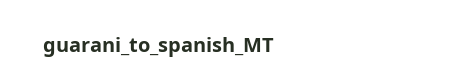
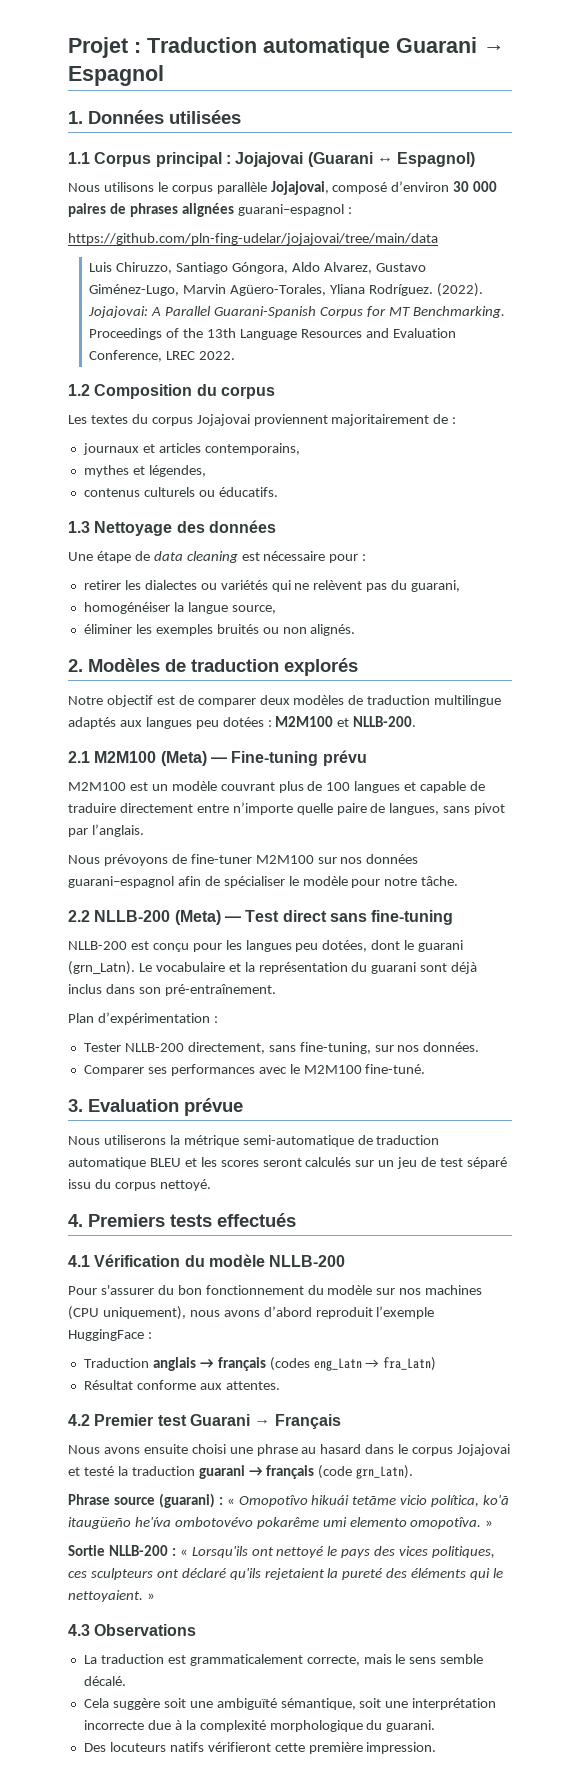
- guarani_to_spanish_MT
+ Projet : Traduction automatique Guarani → Espagnol
+ 1. Données utilisées
+ 1.1 Corpus principal : Jojajovai (Guarani ↔ Espagnol)
+ Nous utilisons le corpus parallèle Jojajovai, composé d’environ 30 000 paires de phrases alignées guarani–espagnol :
+ https://github.com/pln-fing-udelar/jojajovai/tree/main/data
+ Luis Chiruzzo, Santiago Góngora, Aldo Alvarez, Gustavo Giménez-Lugo, Marvin Agüero-Torales, Yliana Rodríguez. (2022). Jojajovai: A Parallel Guarani-Spanish Corpus for MT Benchmarking. Proceedings of the 13th Language Resources and Evaluation Conference, LREC 2022.
+ 1.2 Composition du corpus
+ Les textes du corpus Jojajovai proviennent majoritairement de :
+ journaux et articles contemporains,
+ mythes et légendes,
+ contenus culturels ou éducatifs.
+ 1.3 Nettoyage des données
+ Une étape de data cleaning est nécessaire pour :
+ retirer les dialectes ou variétés qui ne relèvent pas du guarani,
+ homogénéiser la langue source,
+ éliminer les exemples bruités ou non alignés.
+ 2. Modèles de traduction explorés
+ Notre objectif est de comparer deux modèles de traduction multilingue adaptés aux langues peu dotées : M2M100 et NLLB-200.
+ 2.1 M2M100 (Meta) — Fine-tuning prévu
+ M2M100 est un modèle couvrant plus de 100 langues et capable de traduire directement entre n’importe quelle paire de langues, sans pivot par l’anglais.
+ Nous prévoyons de fine-tuner M2M100 sur nos données guarani–espagnol afin de spécialiser le modèle pour notre tâche.
+ 2.2 NLLB-200 (Meta) — Test direct sans fine-tuning
+ NLLB-200 est conçu pour les langues peu dotées, dont le guarani (grn_Latn). Le vocabulaire et la représentation du guarani sont déjà inclus dans son pré-entraînement.
+ Plan d’expérimentation :
+ Tester NLLB-200 directement, sans fine-tuning, sur nos données.
+ Comparer ses performances avec le M2M100 fine-tuné.
+ 3. Evaluation prévue
+ Nous utiliserons la métrique semi-automatique de traduction automatique BLEU et les scores seront calculés sur un jeu de test séparé issu du corpus nettoyé.
+ 4. Premiers tests effectués
+ 4.1 Vérification du modèle NLLB-200
+ Pour s'assurer du bon fonctionnement du modèle sur nos machines (CPU uniquement), nous avons d’abord reproduit l’exemple HuggingFace :
+ Traduction anglais → français (codes eng_Latn → fra_Latn)
+ Résultat conforme aux attentes.
+ 4.2 Premier test Guarani → Français
+ Nous avons ensuite choisi une phrase au hasard dans le corpus Jojajovai et testé la traduction guarani → français (code grn_Latn).
+ Phrase source (guarani) : « Omopotîvo hikuái tetãme vicio política, ko'ã itaugüeño he'íva ombotovévo pokarême umi elemento omopotîva. »
+ Sortie NLLB-200 : « Lorsqu'ils ont nettoyé le pays des vices politiques, ces sculpteurs ont déclaré qu'ils rejetaient la pureté des éléments qui le nettoyaient. »
+ 4.3 Observations
+ La traduction est grammaticalement correcte, mais le sens semble décalé.
+ Cela suggère soit une ambiguïté sémantique, soit une interprétation incorrecte due à la complexité morphologique du guarani.
+ Des locuteurs natifs vérifieront cette première impression.

